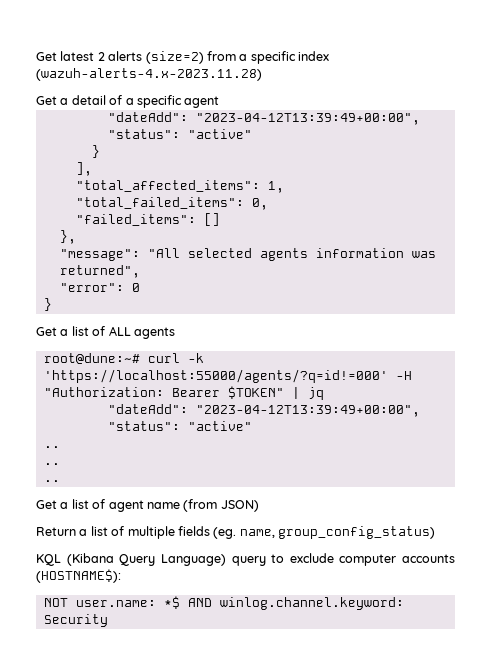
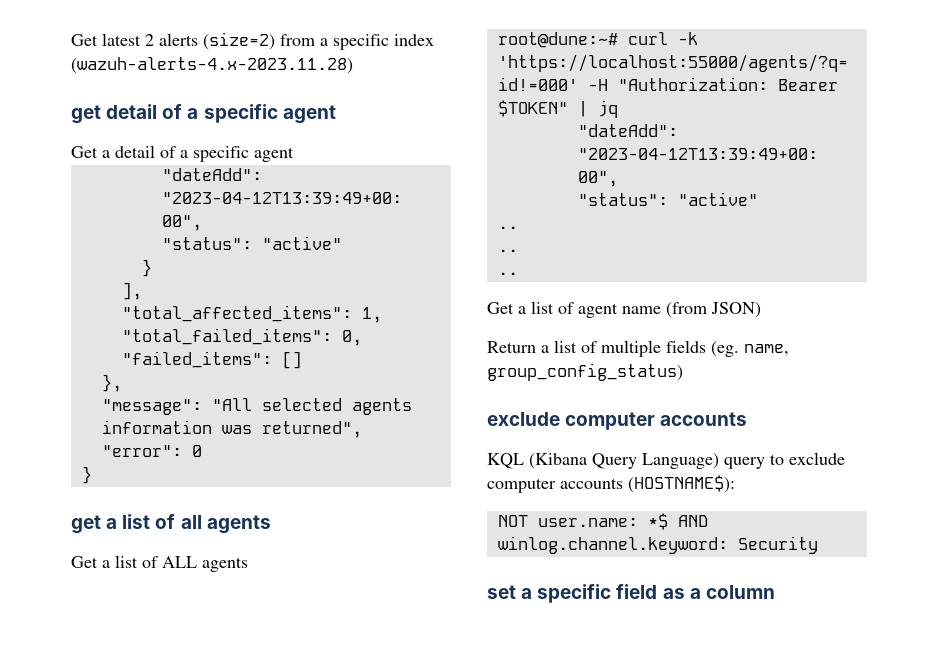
+ get detail of a specific agent
+ get a list of all agents
  Return a list of multiple fields (eg. name, group_config_status)
+ exclude computer accounts
+ set a specific field as a column

